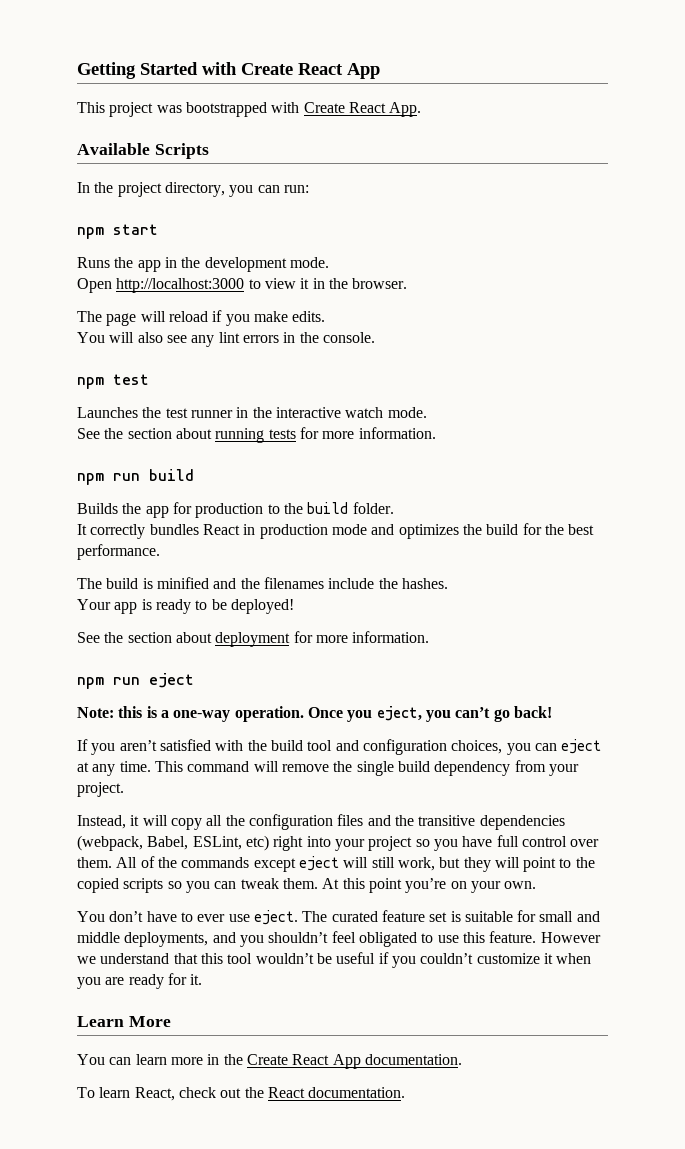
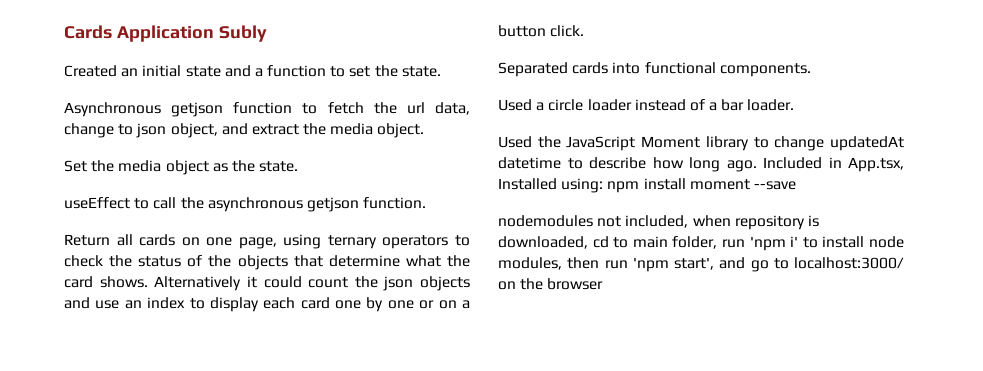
- Getting Started with Create React App
- This project was bootstrapped with Create React App.
- Available Scripts
- In the project directory, you can run:
- npm start
- Runs the app in the development mode.
- Open http://localhost:3000 to view it in the browser.
- The page will reload if you make edits.
- You will also see any lint errors in the console.
- npm test
- Launches the test runner in the interactive watch mode.
- See the section about running tests for more information.
- npm run build
- Builds the app for production to the build folder.
- It correctly bundles React in production mode and optimizes the build for the best performance.
- The build is minified and the filenames include the hashes.
- Your app is ready to be deployed!
- See the section about deployment for more information.
- npm run eject
- Note: this is a one-way operation. Once you eject, you can’t go back!
- If you aren’t satisfied with the build tool and configuration choices, you can eject at any time. This command will remove the single build dependency from your project.
- Instead, it will copy all the configuration files and the transitive dependencies (webpack, Babel, ESLint, etc) right into your project so you have full control over them. All of the commands except eject will still work, but they will point to the copied scripts so you can tweak them. At this point you’re on your own.
- You don’t have to ever use eject. The curated feature set is suitable for small and middle deployments, and you shouldn’t feel obligated to use this feature. However we understand that this tool wouldn’t be useful if you couldn’t customize it when you are ready for it.
- Learn More
- You can learn more in the Create React App documentation.
- To learn React, check out the React documentation.
+ Cards Application Subly
+ Created an initial state and a function to set the state.
+ Asynchronous getjson function to fetch the url data, change to json object, and extract the media object.
+ Set the media object as the state.
+ useEffect to call the asynchronous getjson function.
+ Return all cards on one page, using ternary operators to check the status of the objects that determine what the card shows. Alternatively it could count the json objects and use an index to display each card one by one or on a button click.
+ Separated cards into functional components.
+ Used a circle loader instead of a bar loader.
+ Used the JavaScript Moment library to change updatedAt datetime to describe how long ago. Included in App.tsx, Installed using: npm install moment --save
+ nodemodules not included, when repository is downloaded, cd to main folder, run 'npm i' to install node modules, then run 'npm start', and go to localhost:3000/ on the browser

